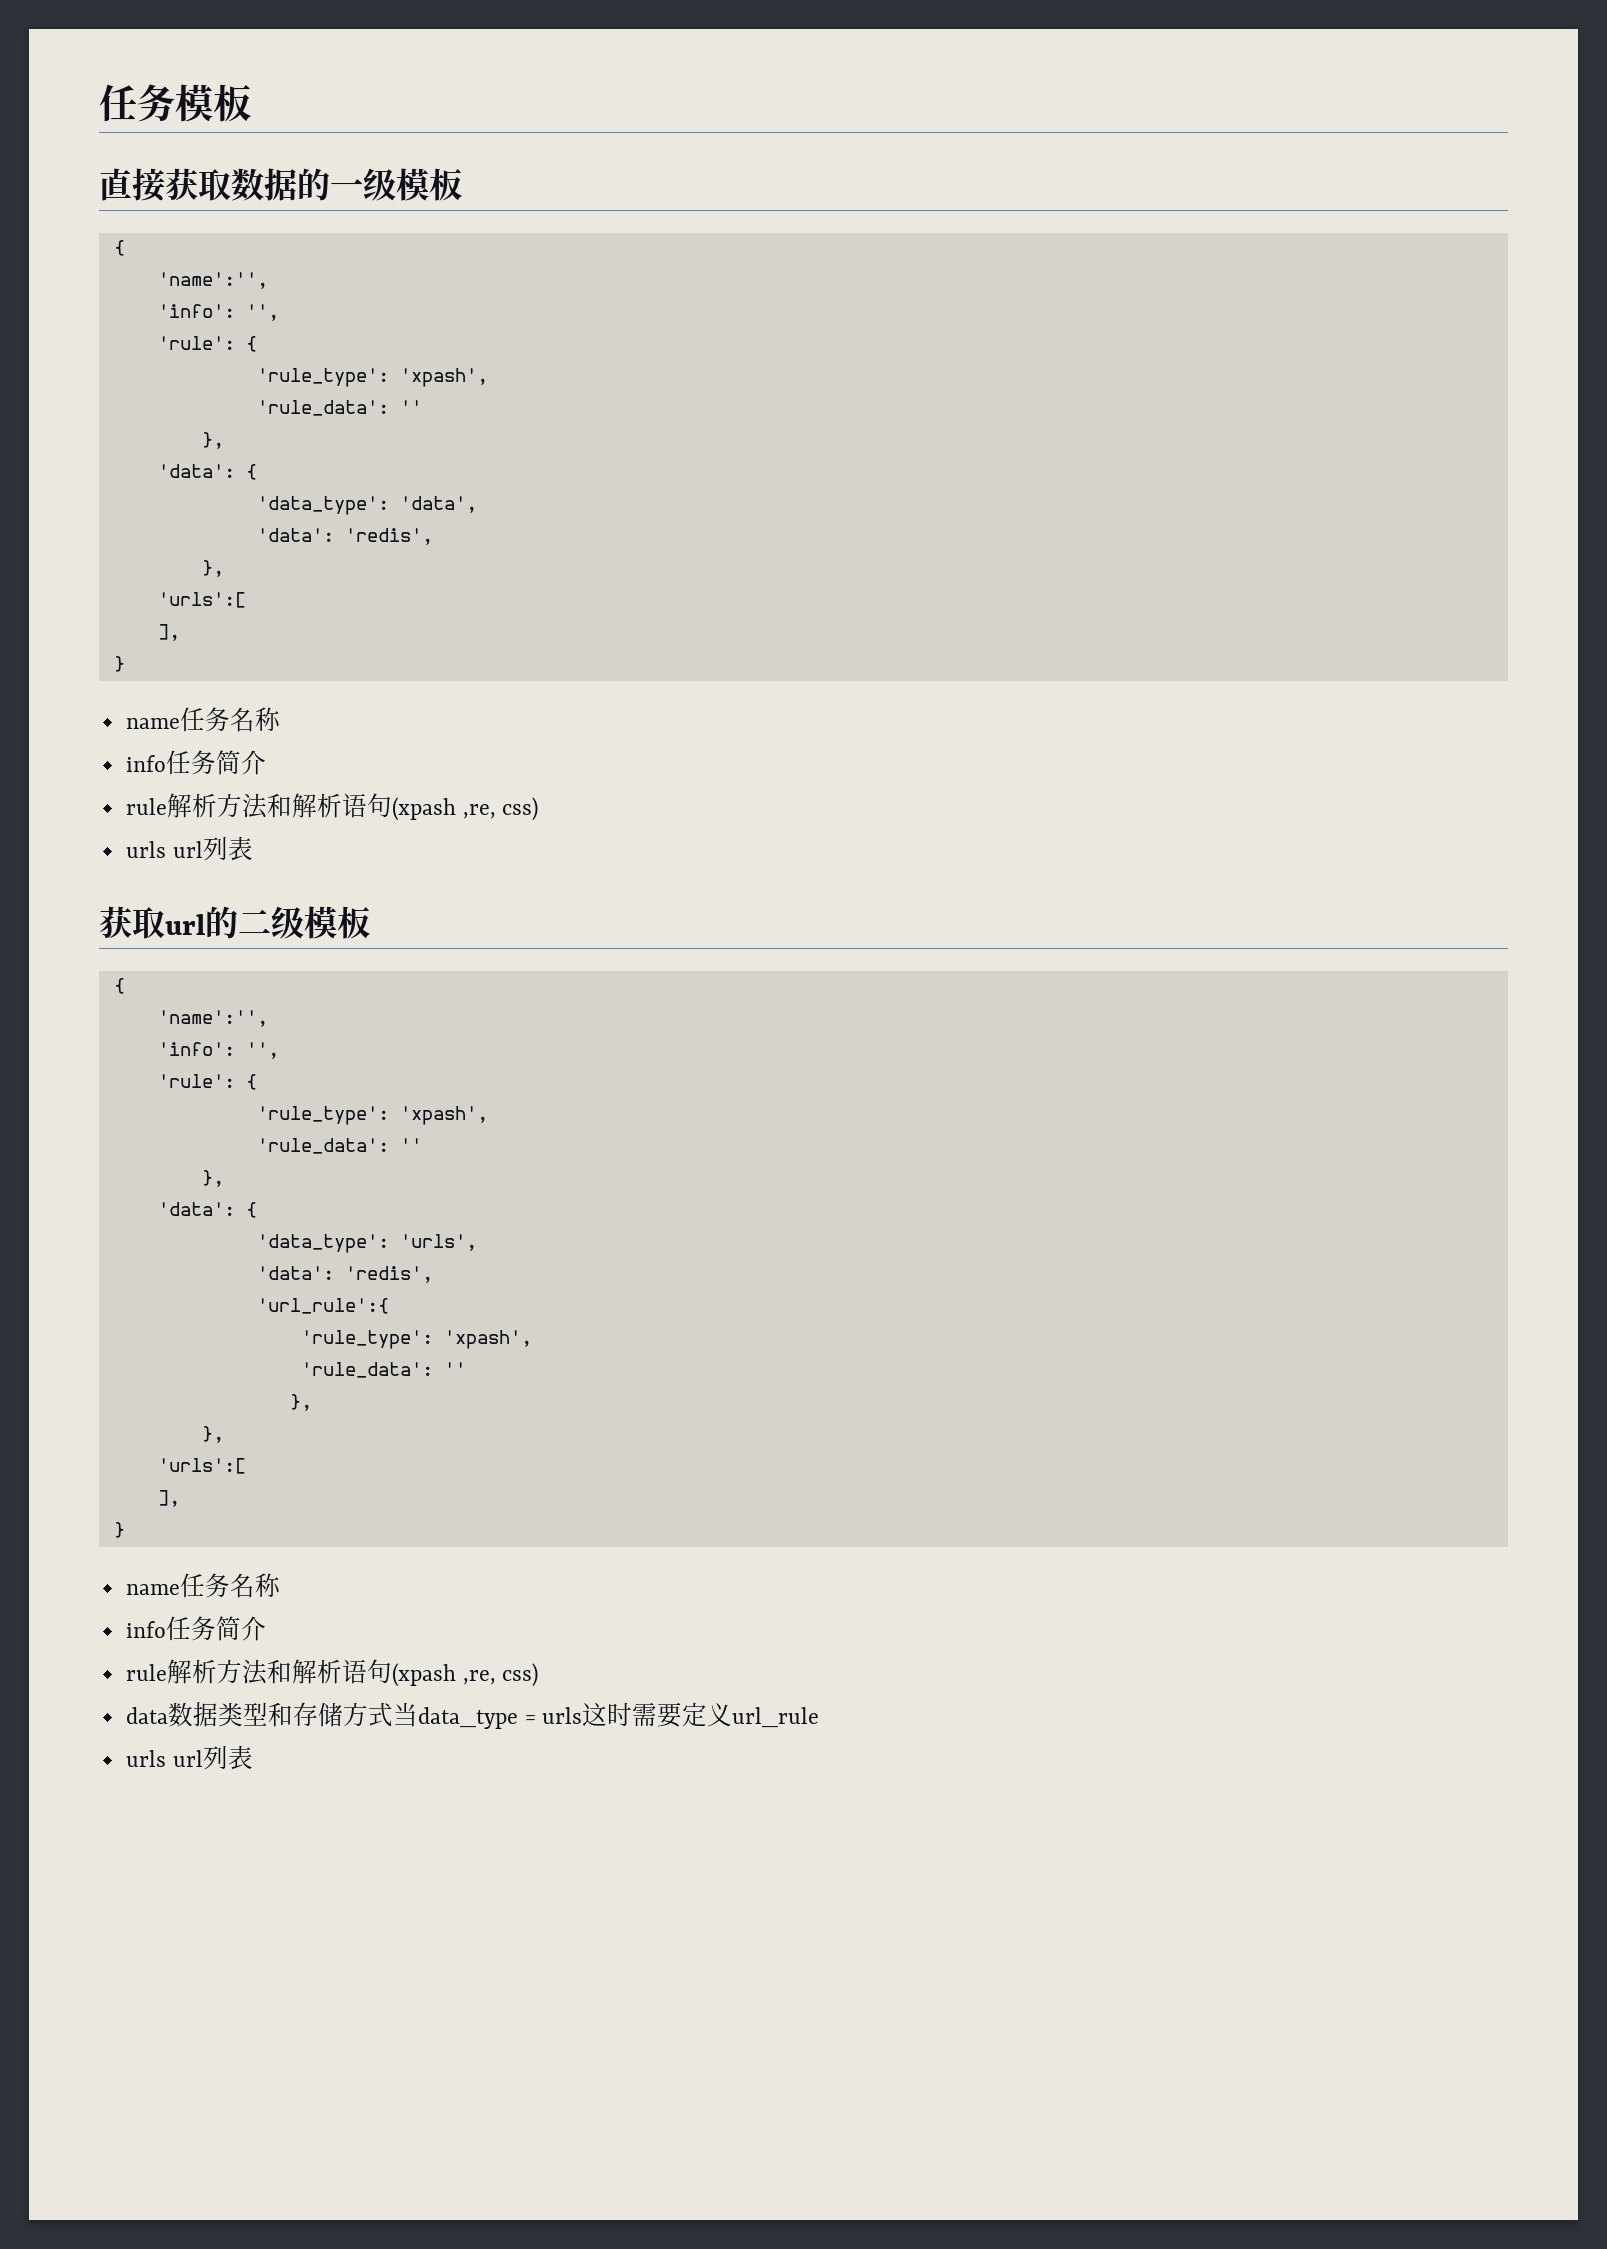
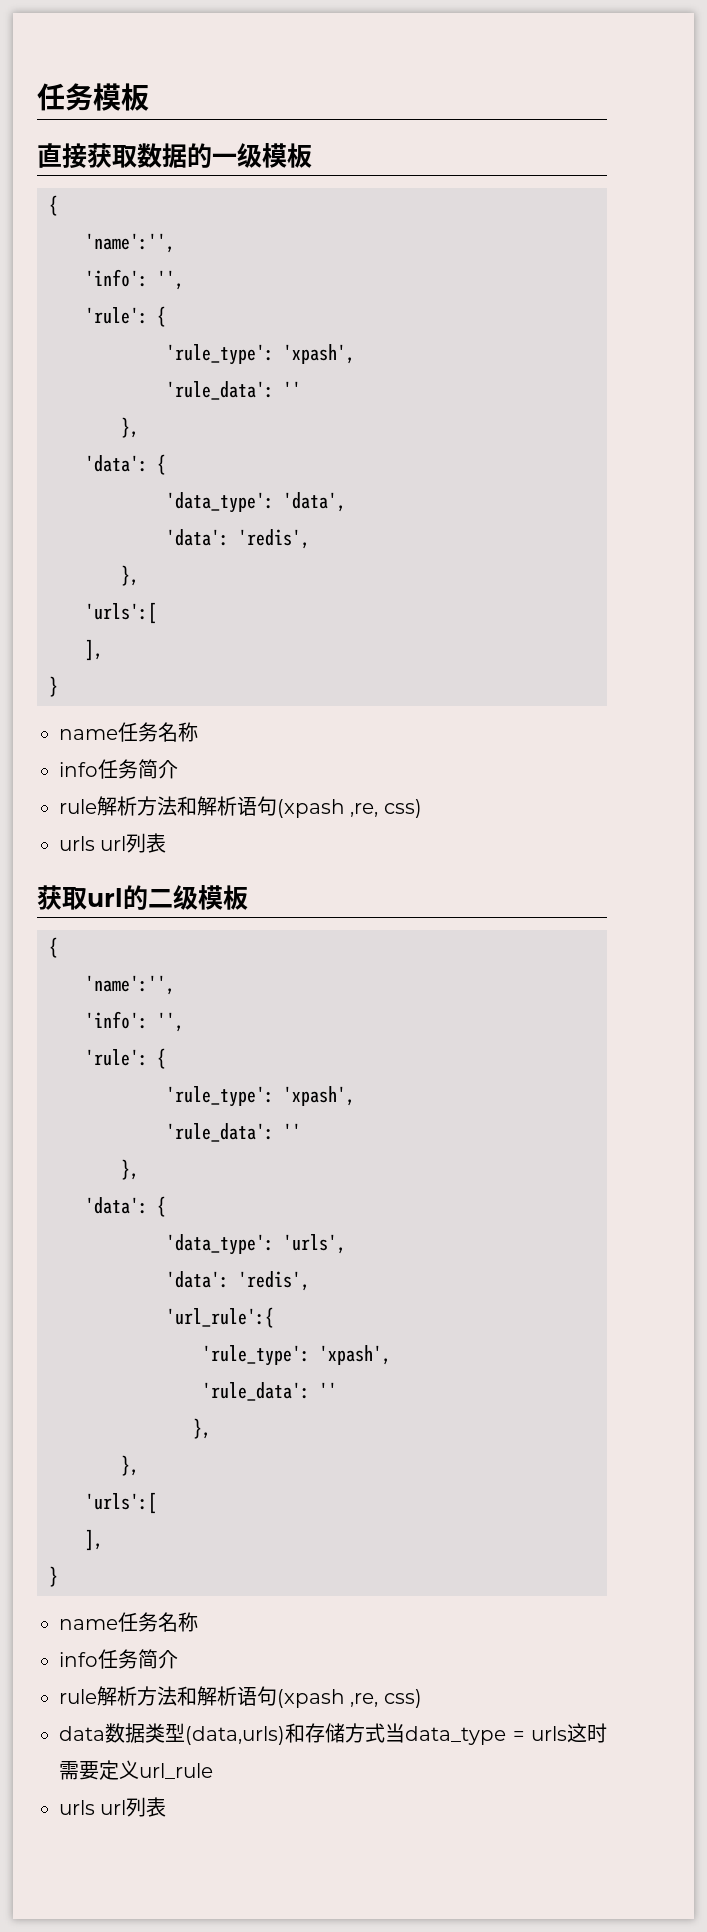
- data数据类型和存储方式当data_type = urls这时需要定义url_rule
+ data数据类型(data,urls)和存储方式当data_type = urls这时需要定义url_rule

